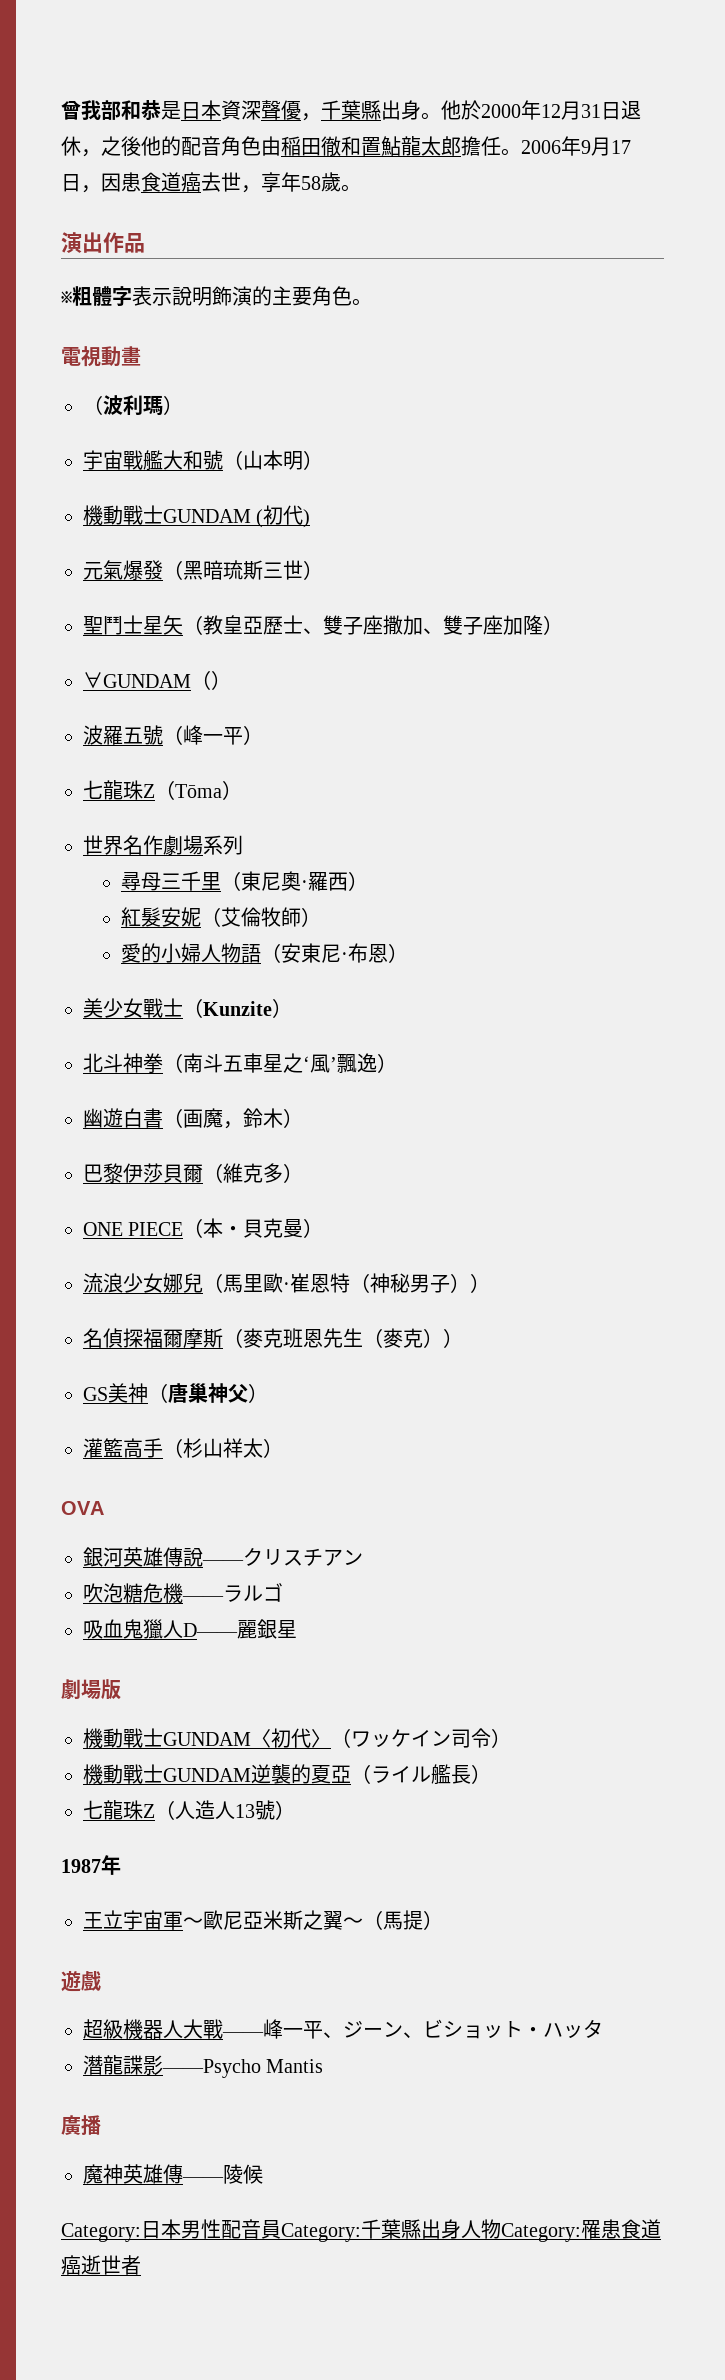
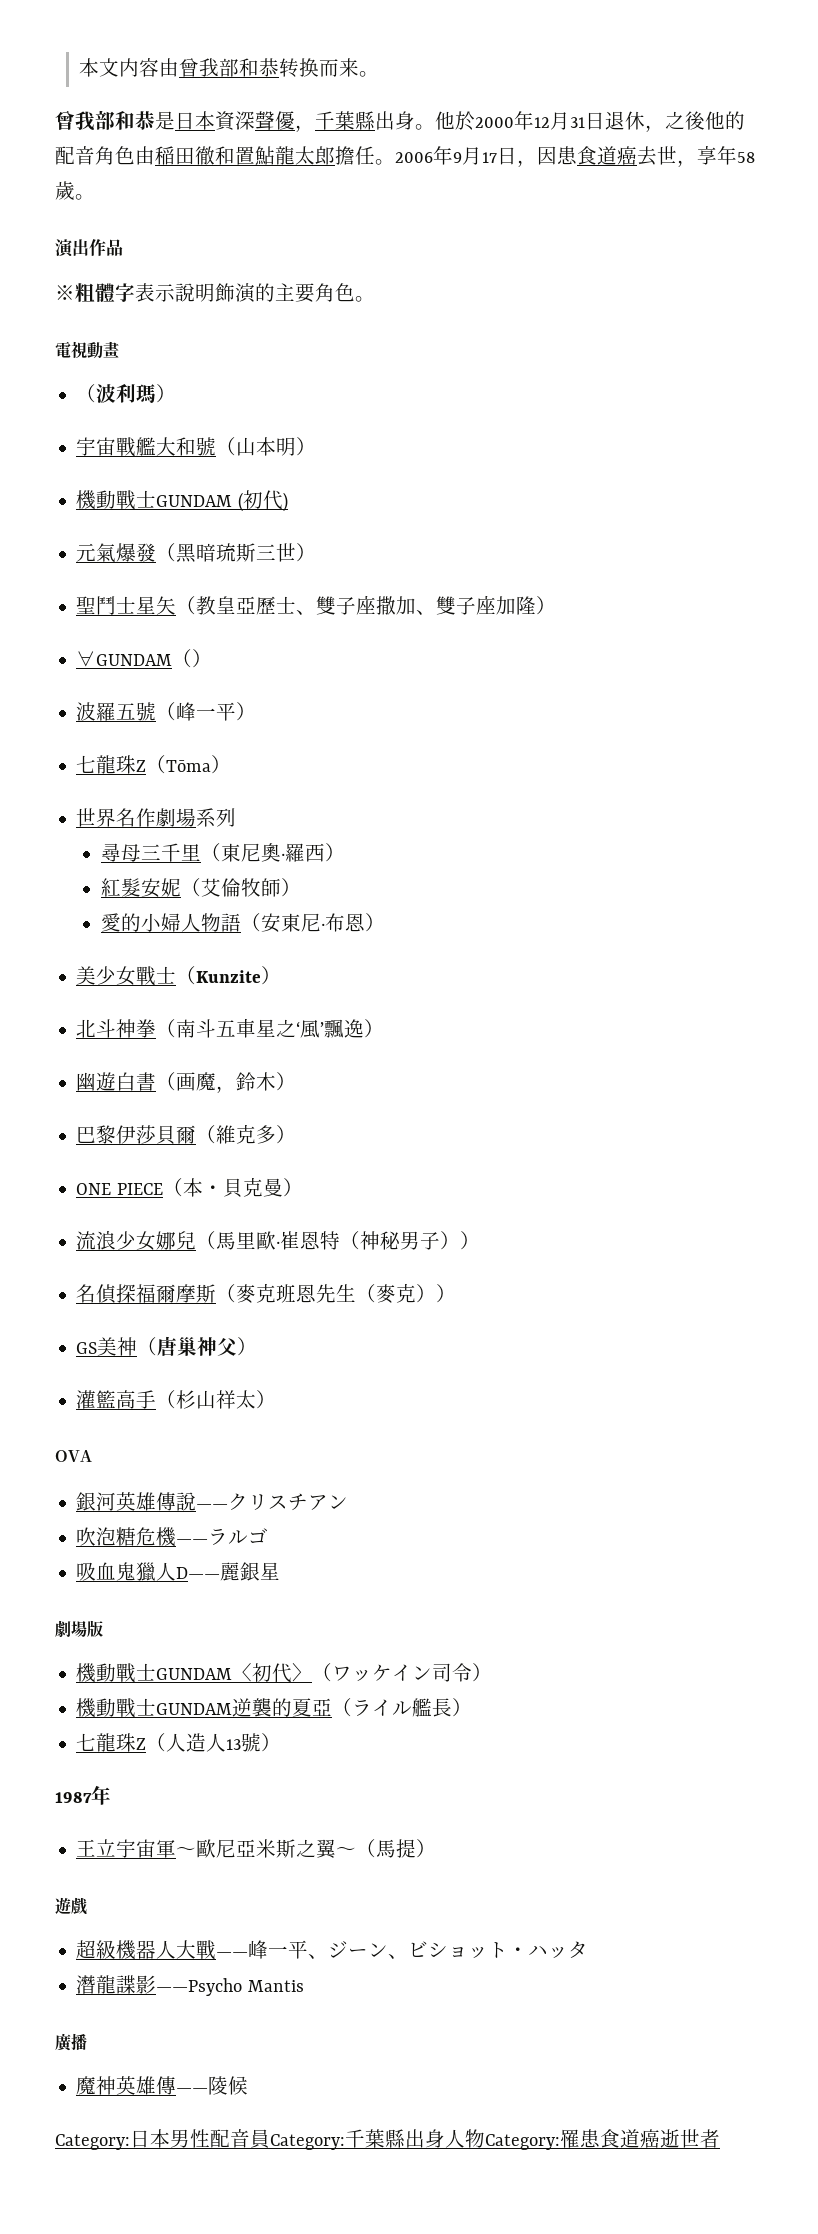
+ 本文内容由曾我部和恭转换而来。

